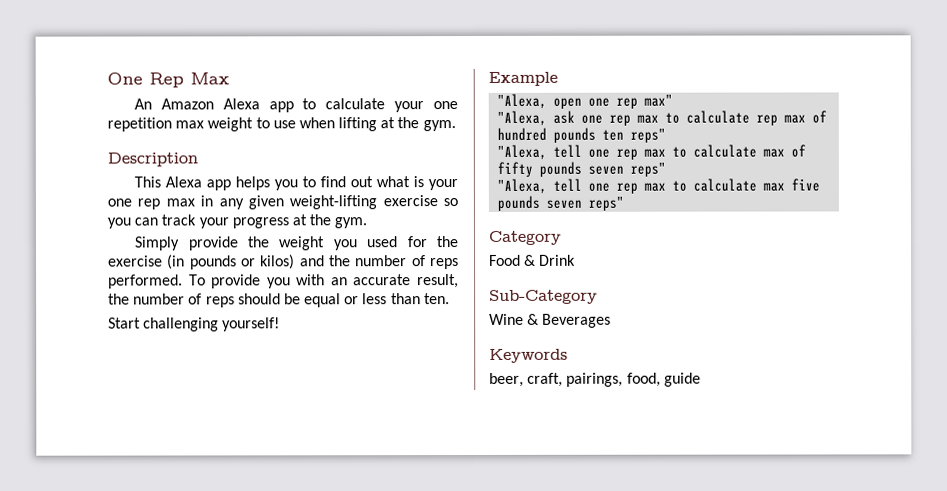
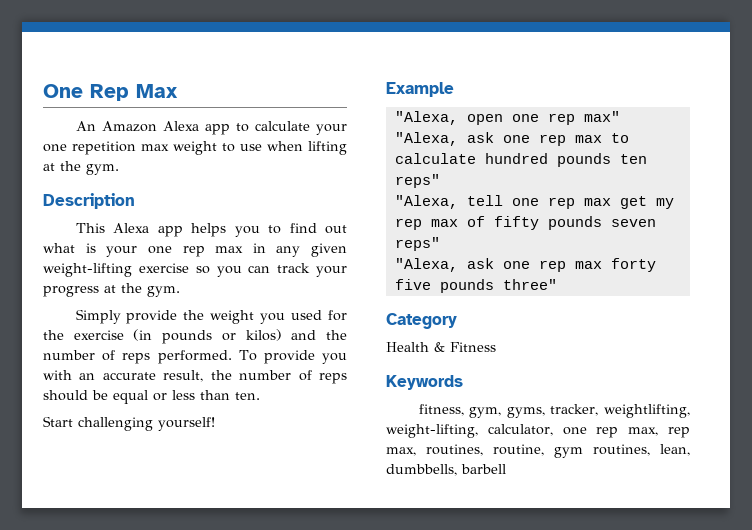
- "Alexa, ask one rep max to calculate rep max of hundred pounds ten reps"
+ "Alexa, ask one rep max to calculate hundred pounds ten reps"
- "Alexa, tell one rep max to calculate max of fifty pounds seven reps"
+ "Alexa, tell one rep max get my rep max of fifty pounds seven reps"
- "Alexa, tell one rep max to calculate max five pounds seven reps"
+ "Alexa, ask one rep max forty five pounds three"
  Category
- Food & Drink
- Sub-Category
- Wine & Beverages
+ Health & Fitness
  Keywords
- beer, craft, pairings, food, guide
+ fitness, gym, gyms, tracker, weightlifting, weight-lifting, calculator, one rep max, rep max, routines, routine, gym routines, lean, dumbbells, barbell

